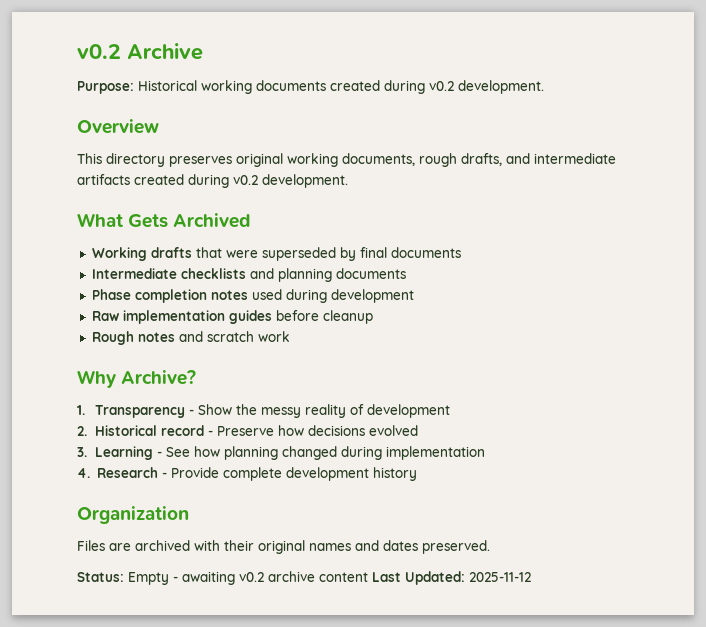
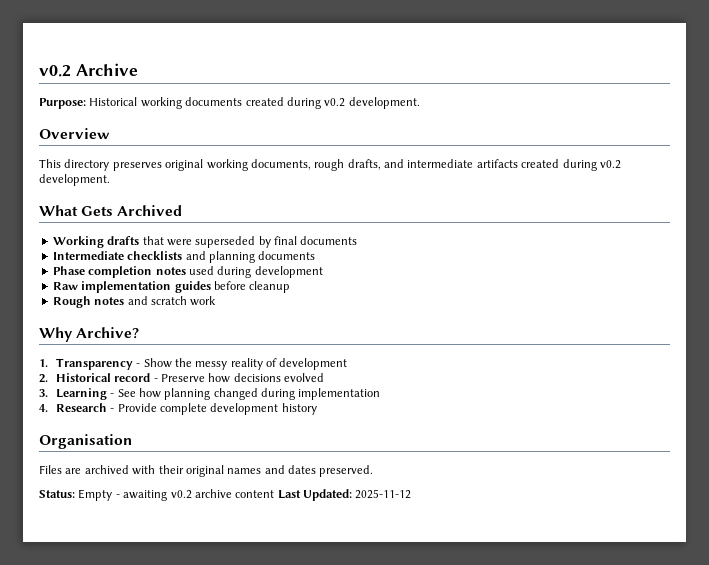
- Organization
+ Organisation

